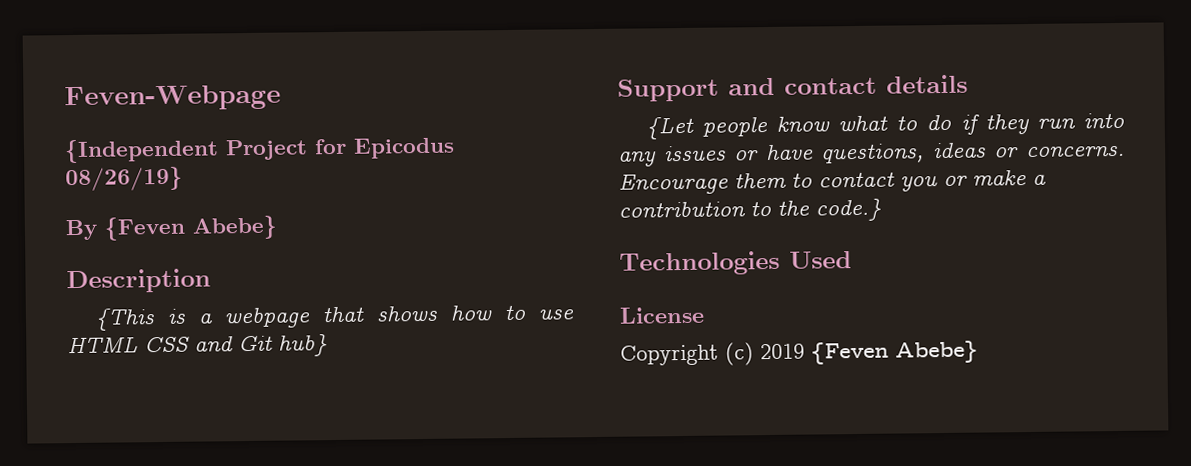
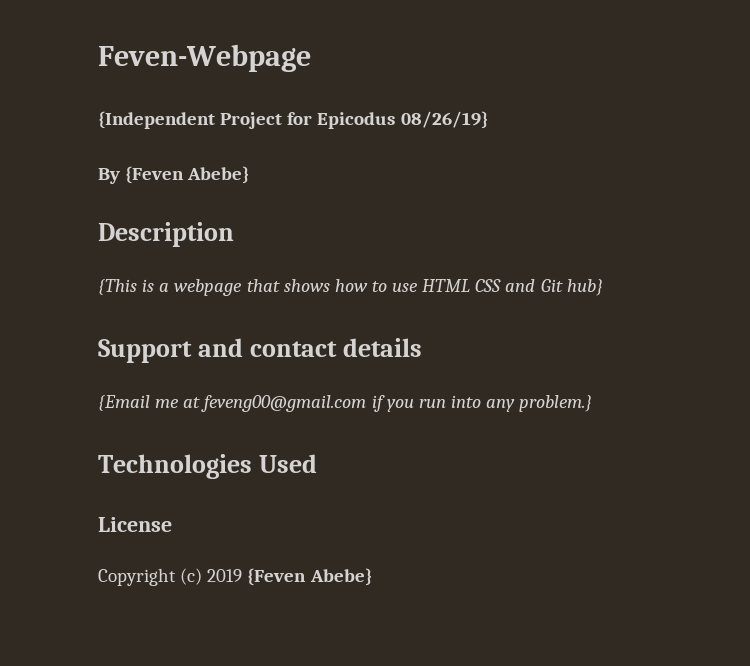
- {Let people know what to do if they run into any issues or have questions, ideas or concerns. Encourage them to contact you or make a contribution to the code.}
+ {Email me at feveng00@gmail.com if you run into any problem.}

